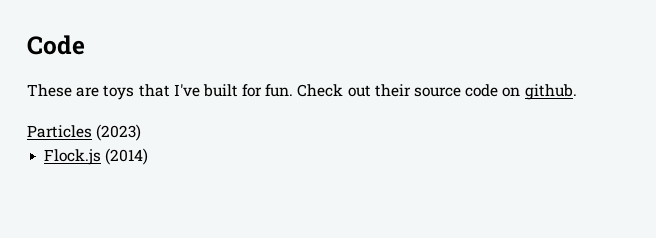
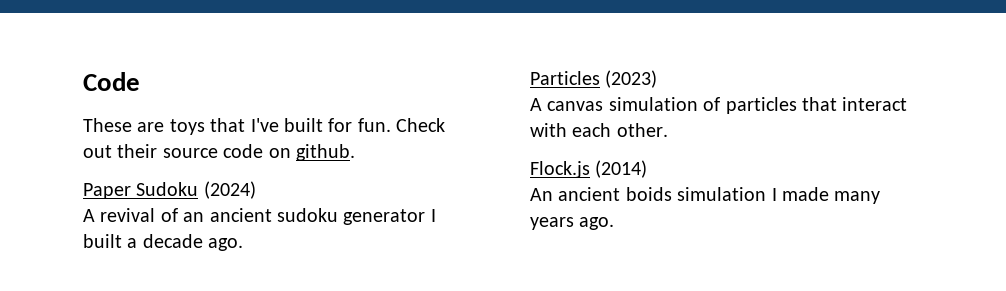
+ Paper Sudoku (2024)
+ A revival of an ancient sudoku generator I built a decade ago.
  Particles (2023)
+ A canvas simulation of particles that interact with each other.
  Flock.js (2014)
+ An ancient boids simulation I made many years ago.

